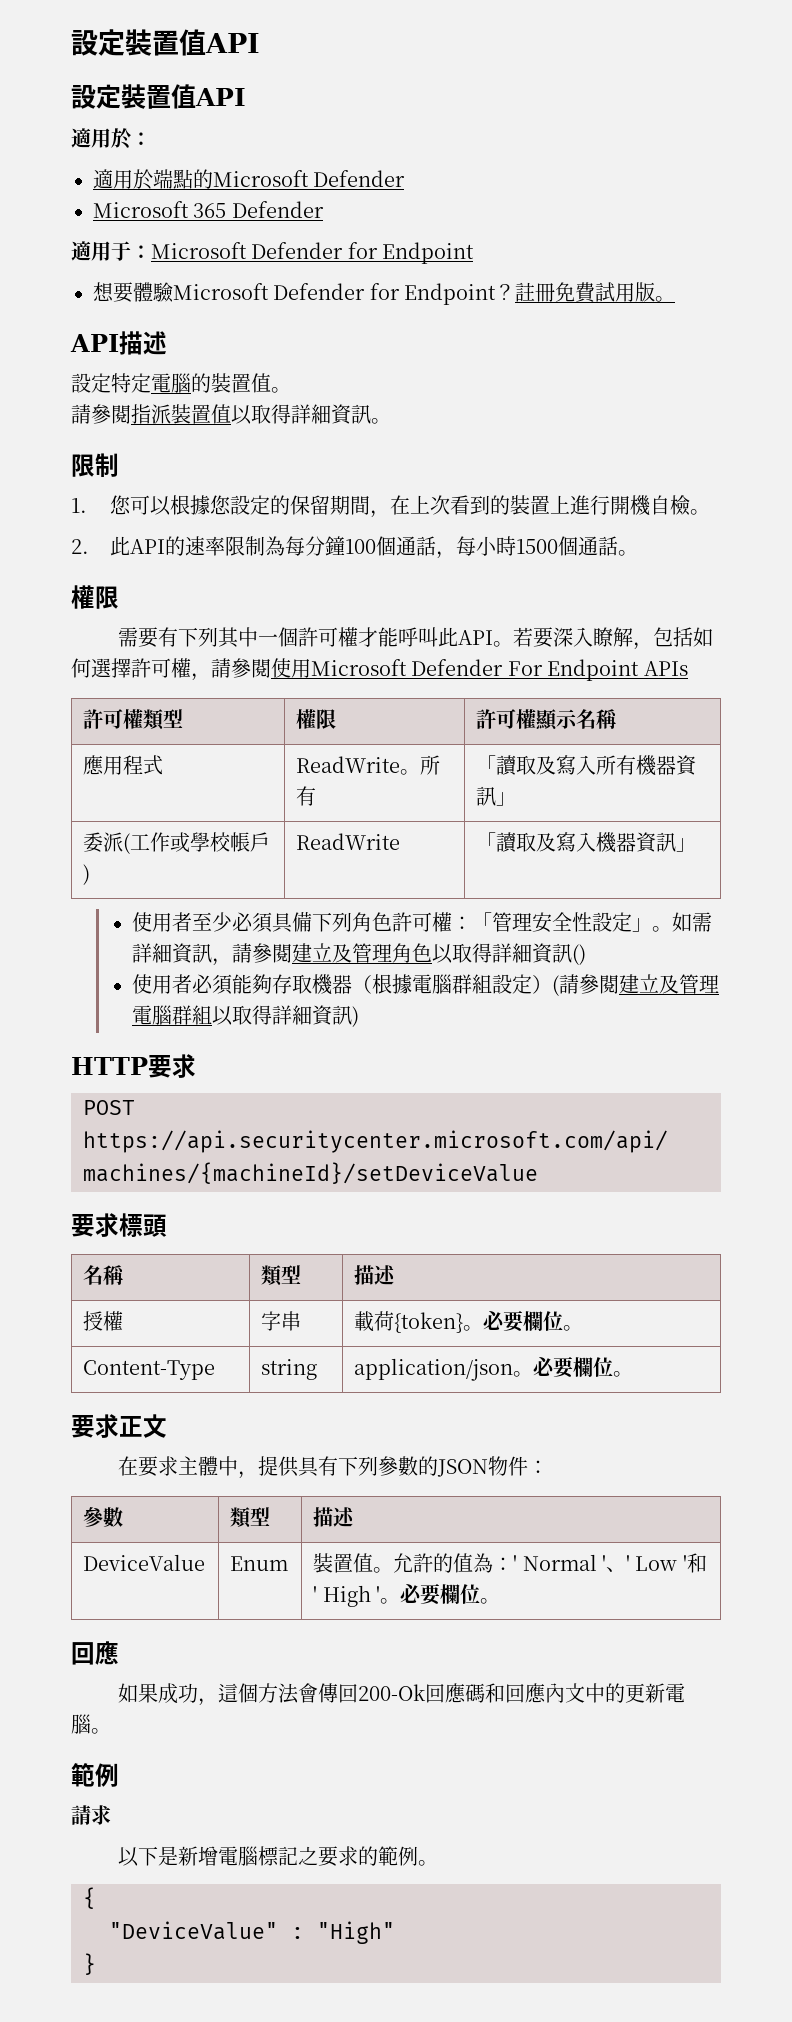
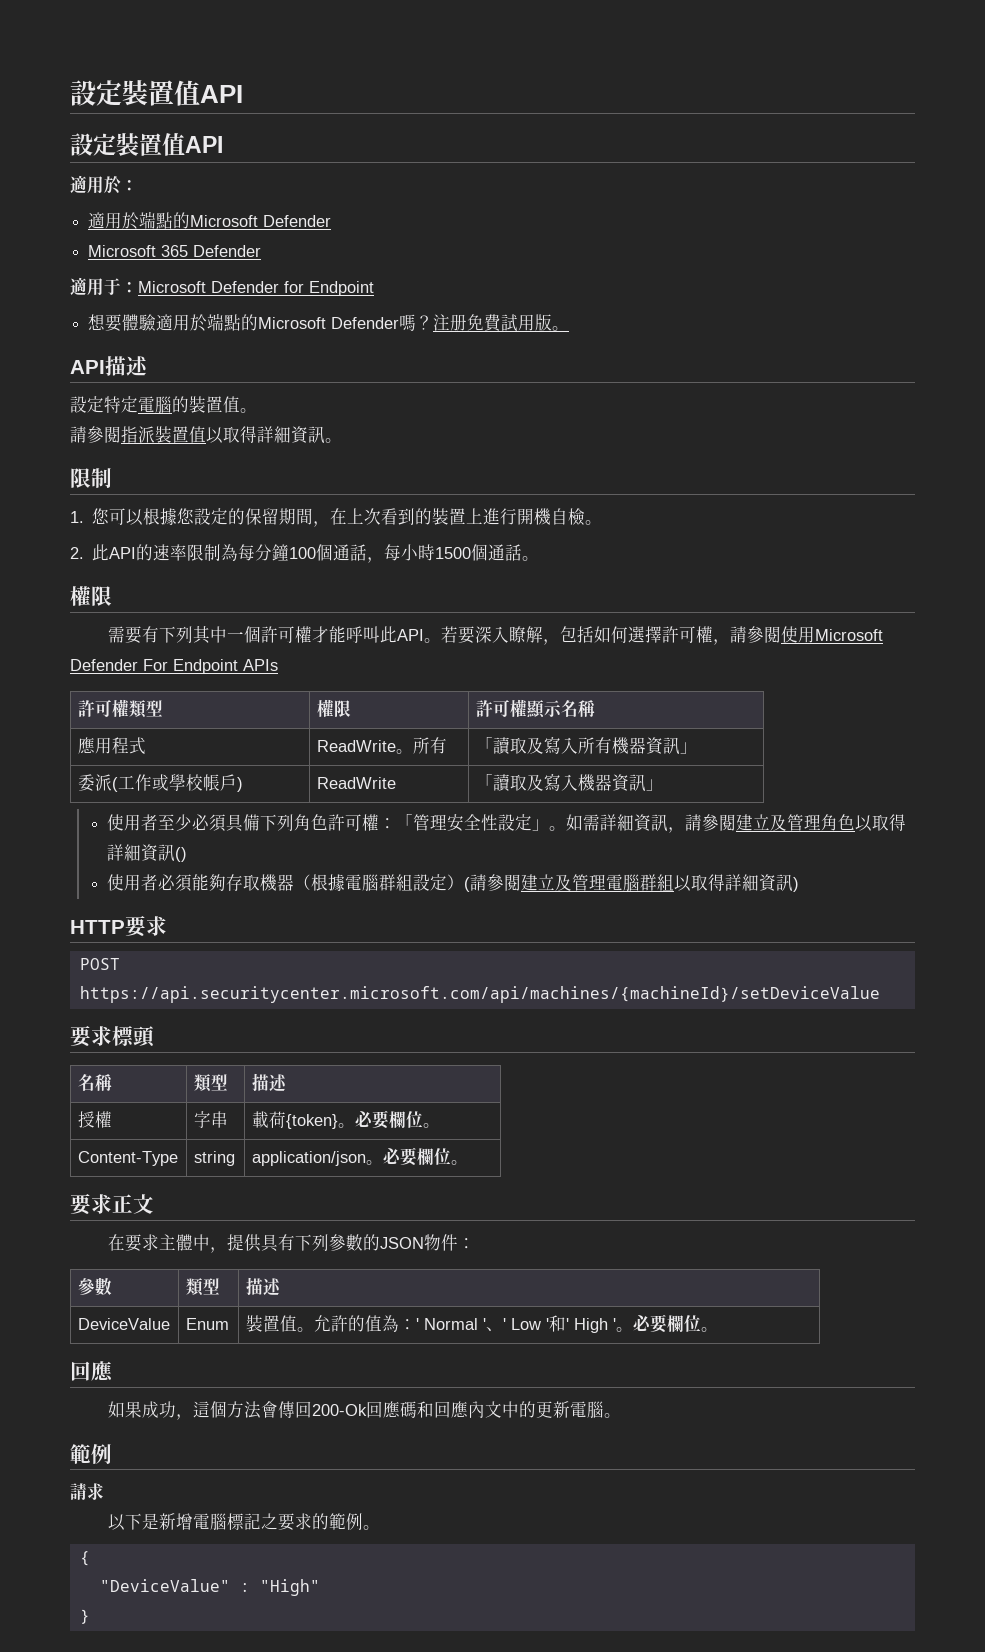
- 想要體驗Microsoft Defender for Endpoint？註冊免費試用版。
+ 想要體驗適用於端點的Microsoft Defender嗎？注册免費試用版。

